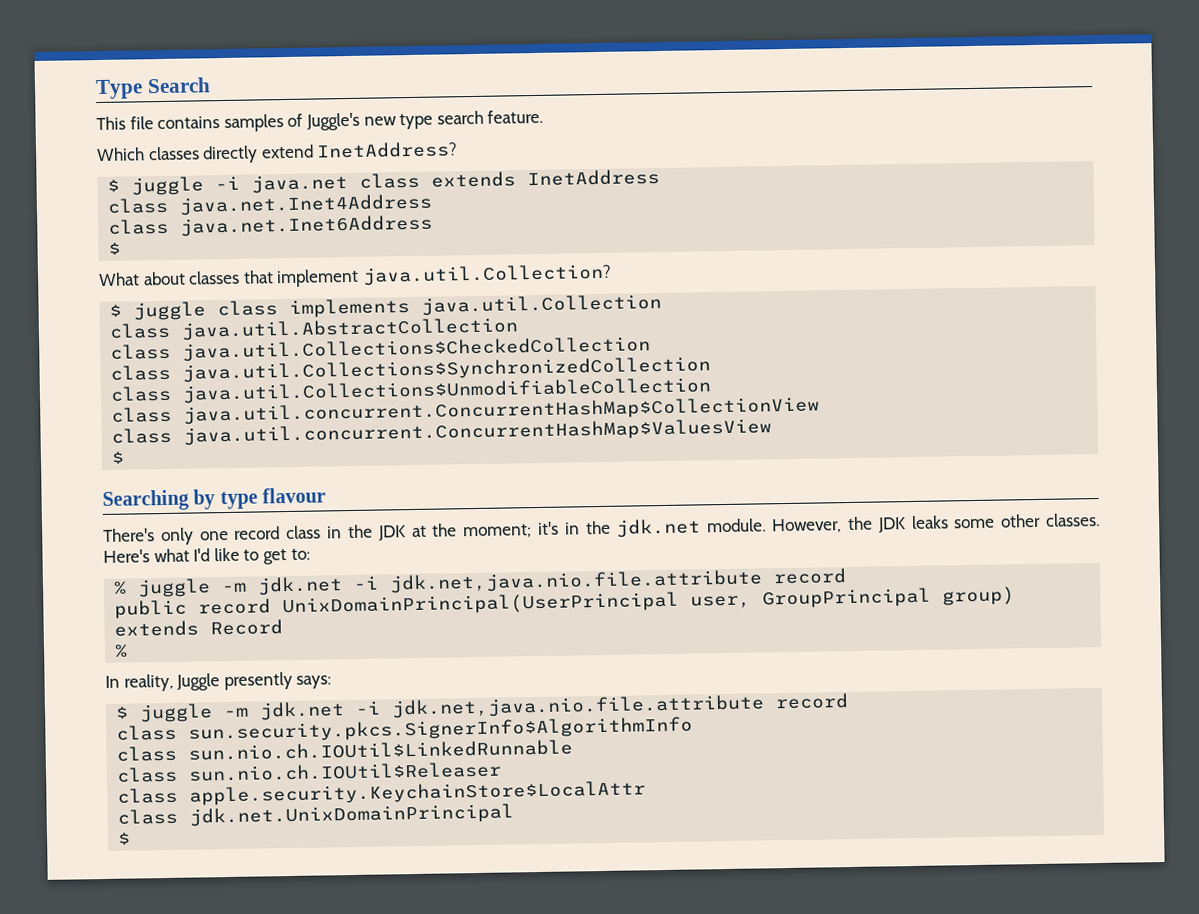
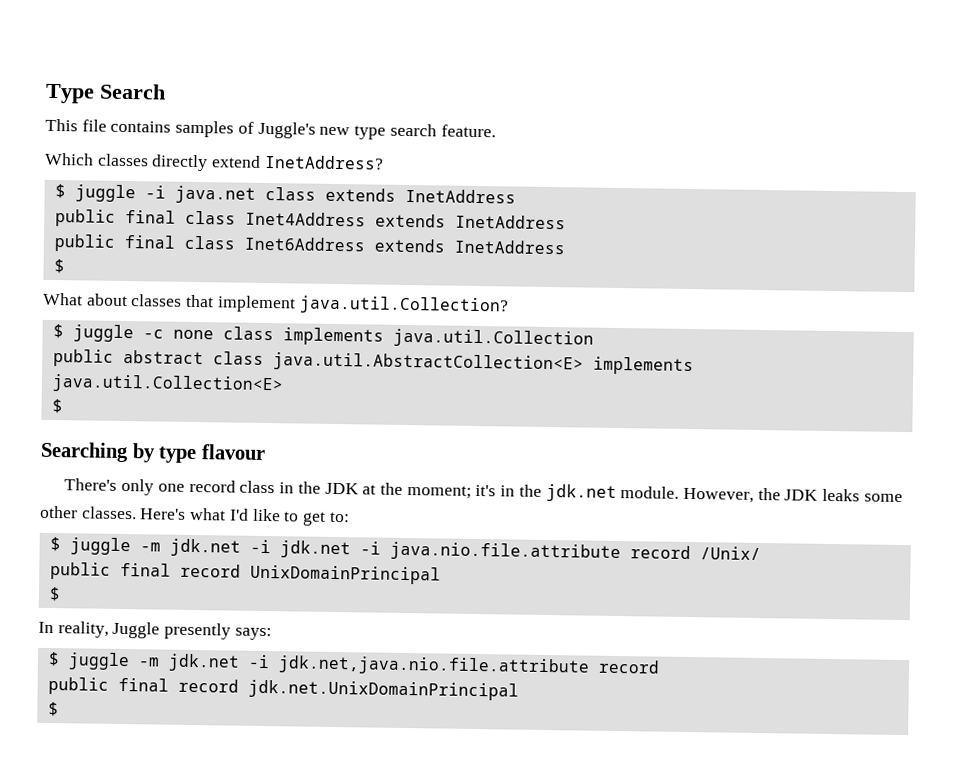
- class java.net.Inet4Address
- class java.net.Inet6Address
+ public final class Inet4Address extends InetAddress
+ public final class Inet6Address extends InetAddress
- $ juggle class implements java.util.Collection
+ $ juggle -c none class implements java.util.Collection
- class java.util.AbstractCollection
- class java.util.Collections$CheckedCollection
- class java.util.Collections$SynchronizedCollection
- class java.util.Collections$UnmodifiableCollection
- class java.util.concurrent.ConcurrentHashMap$CollectionView
- class java.util.concurrent.ConcurrentHashMap$ValuesView
+ public abstract class java.util.AbstractCollection<E> implements java.util.Collection<E>
- % juggle -m jdk.net -i jdk.net,java.nio.file.attribute record
- public record UnixDomainPrincipal(UserPrincipal user, GroupPrincipal group) extends Record
- %
+ $ juggle -m jdk.net -i jdk.net -i java.nio.file.attribute record /Unix/
+ public final record UnixDomainPrincipal
+ $
- class sun.security.pkcs.SignerInfo$AlgorithmInfo
- class sun.nio.ch.IOUtil$LinkedRunnable
- class sun.nio.ch.IOUtil$Releaser
- class apple.security.KeychainStore$LocalAttr
- class jdk.net.UnixDomainPrincipal
+ public final record jdk.net.UnixDomainPrincipal

